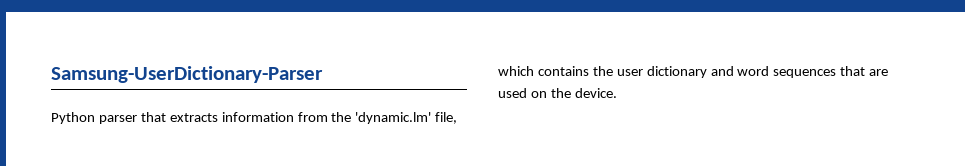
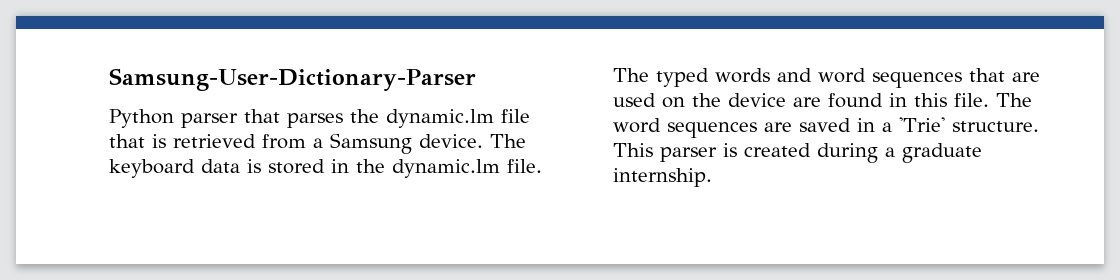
- Samsung-UserDictionary-Parser
+ Samsung-User-Dictionary-Parser
- Python parser that extracts information from the 'dynamic.lm' file, which contains the user dictionary and word sequences that are used on the device.
+ Python parser that parses the dynamic.lm file that is retrieved from a Samsung device. The keyboard data is stored in the dynamic.lm file. The typed words and word sequences that are used on the device are found in this file. The word sequences are saved in a 'Trie' structure. This parser is created during a graduate internship.

